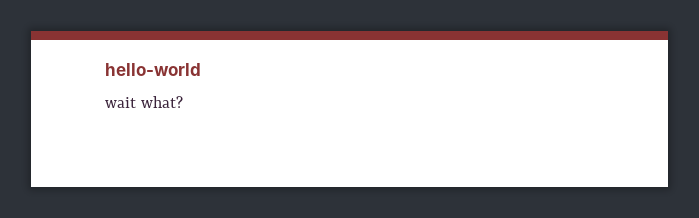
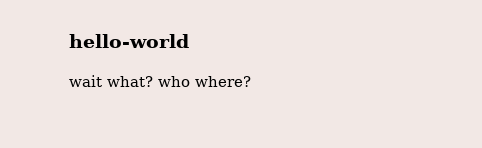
- wait what?
+ wait what? who where?

